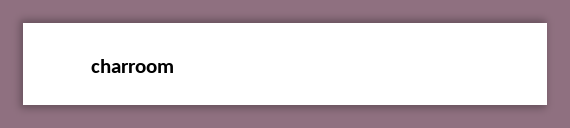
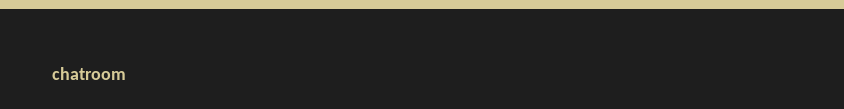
- charroom
+ chatroom

